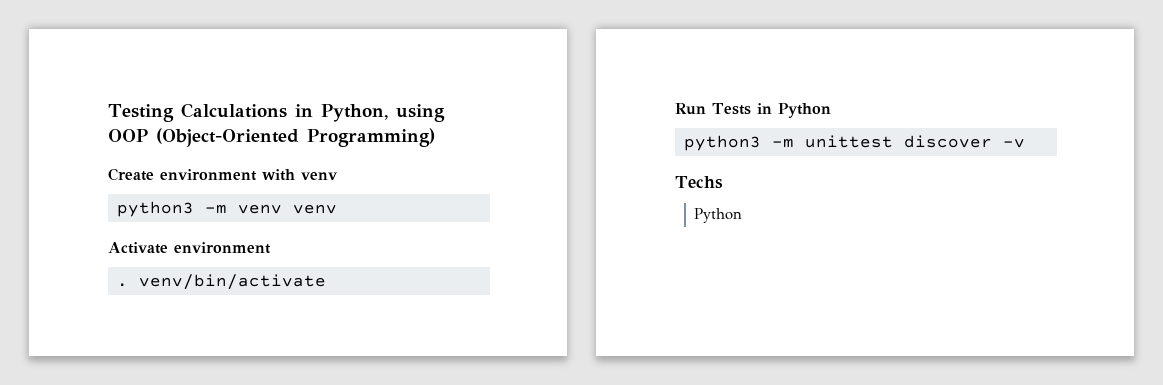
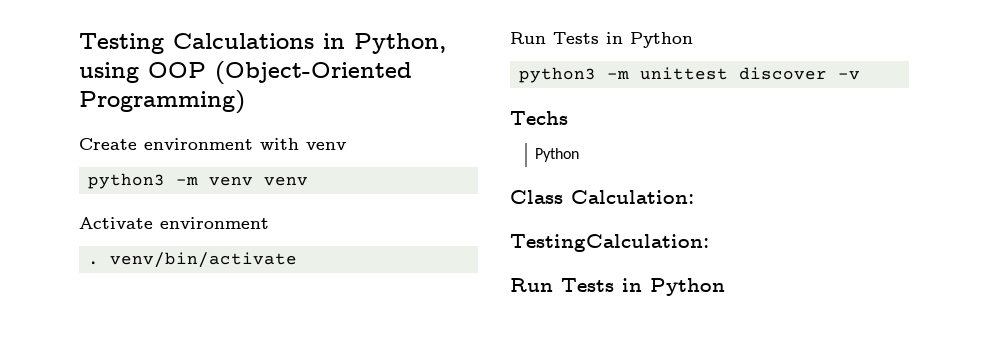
+ Class Calculation:
+ TestingCalculation:
+ Run Tests in Python

